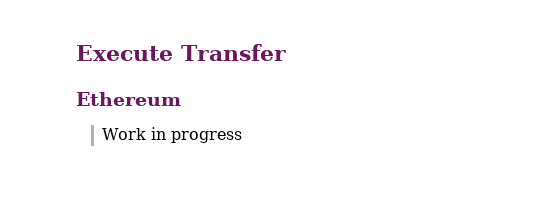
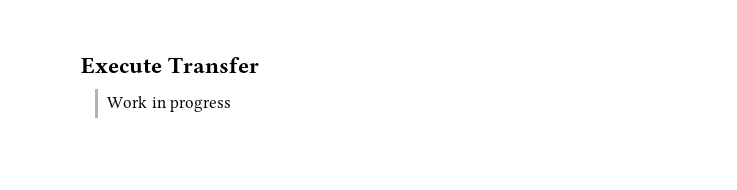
- Ethereum

